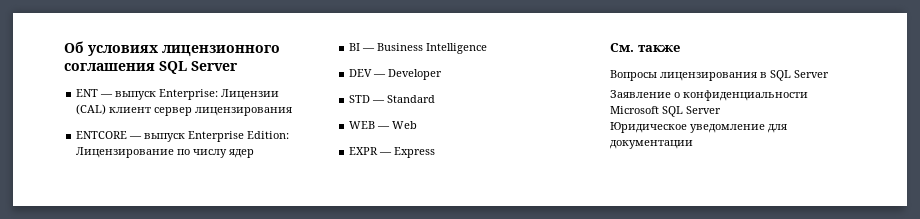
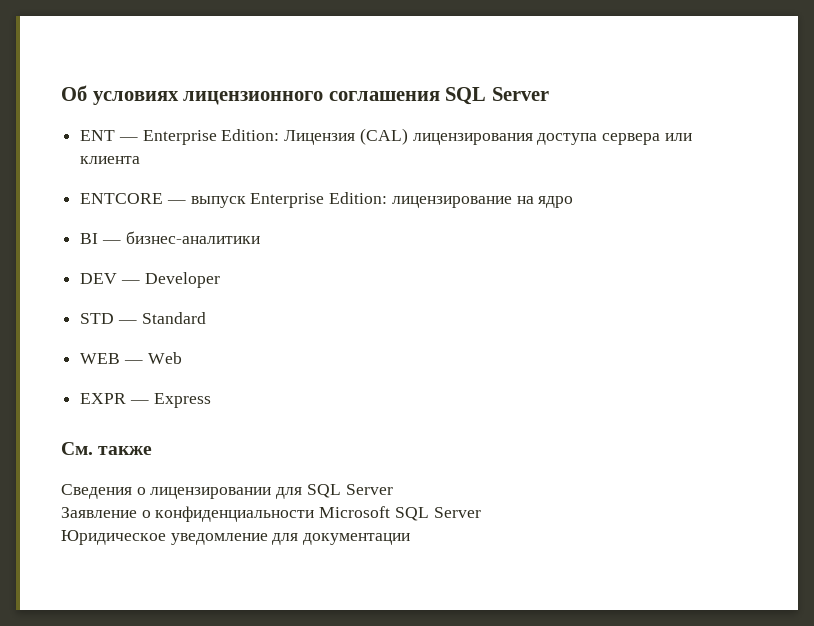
- ENT — выпуск Enterprise: Лицензии (CAL) клиент сервер лицензирования
+ ENT — Enterprise Edition: Лицензия (CAL) лицензирования доступа сервера или клиента
- ENTCORE — выпуск Enterprise Edition: Лицензирование по числу ядер
+ ENTCORE — выпуск Enterprise Edition: лицензирование на ядро
- BI — Business Intelligence
+ BI — бизнес-аналитики
- Вопросы лицензирования в SQL Server
+ Сведения о лицензировании для SQL Server

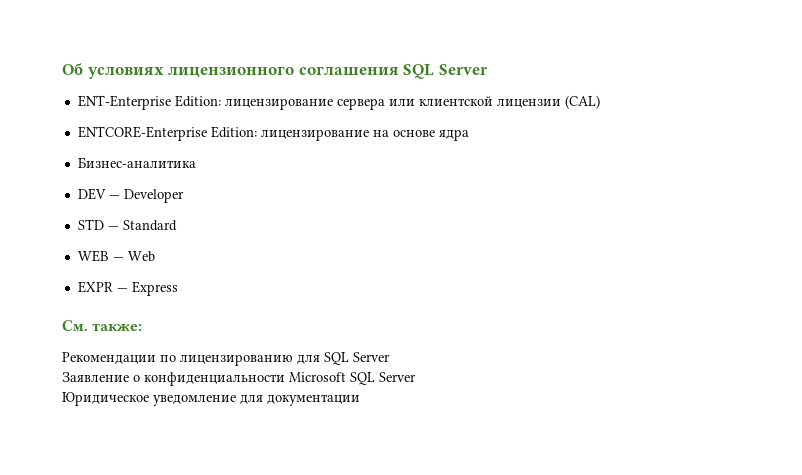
- ENT — Enterprise Edition: Лицензия (CAL) лицензирования доступа сервера или клиента
- ENTCORE — выпуск Enterprise Edition: лицензирование на ядро
- BI — бизнес-аналитики
+ ENT-Enterprise Edition: лицензирование сервера или клиентской лицензии (CAL)
+ ENTCORE-Enterprise Edition: лицензирование на основе ядра
+ Бизнес-аналитика
- См. также
- Сведения о лицензировании для SQL Server
+ См. также:
+ Рекомендации по лицензированию для SQL Server

